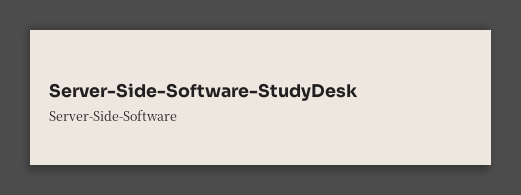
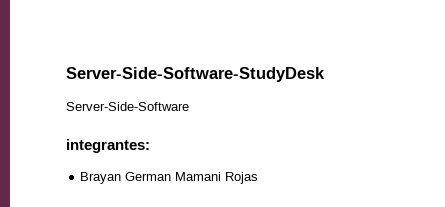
+ integrantes:
+ Brayan German Mamani Rojas

